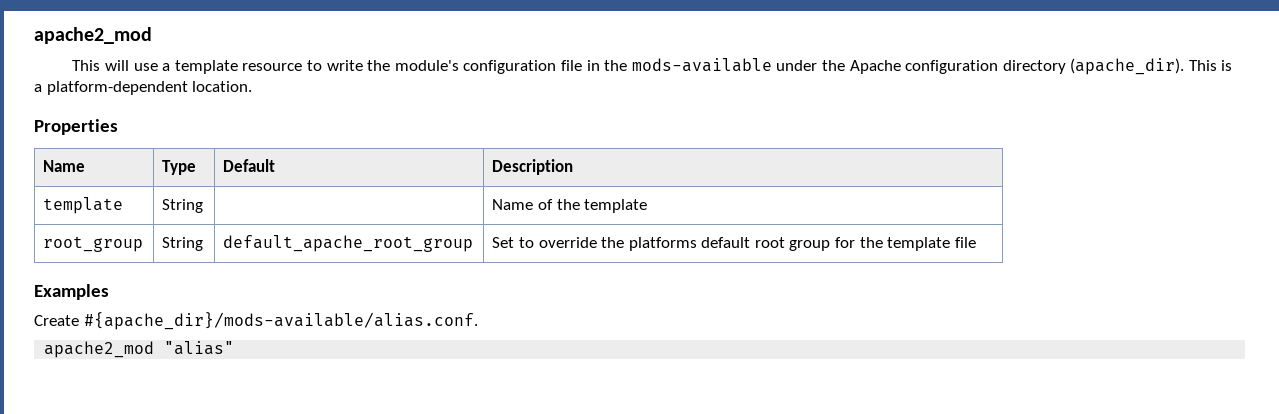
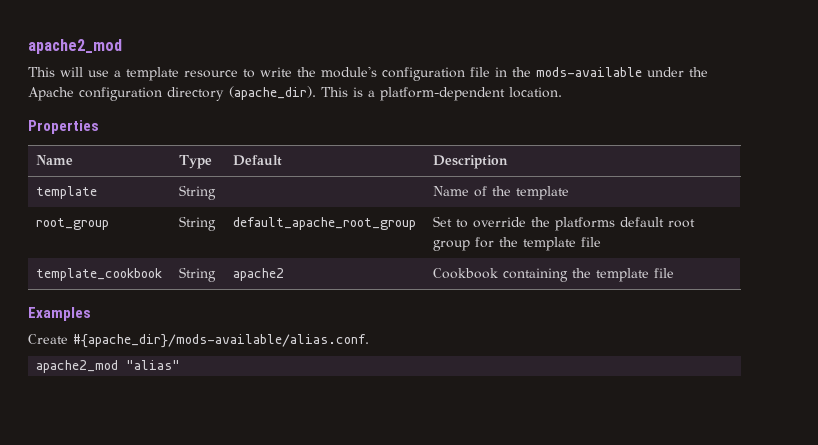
+ template_cookbook | String | apache2 | Cookbook containing the template file

